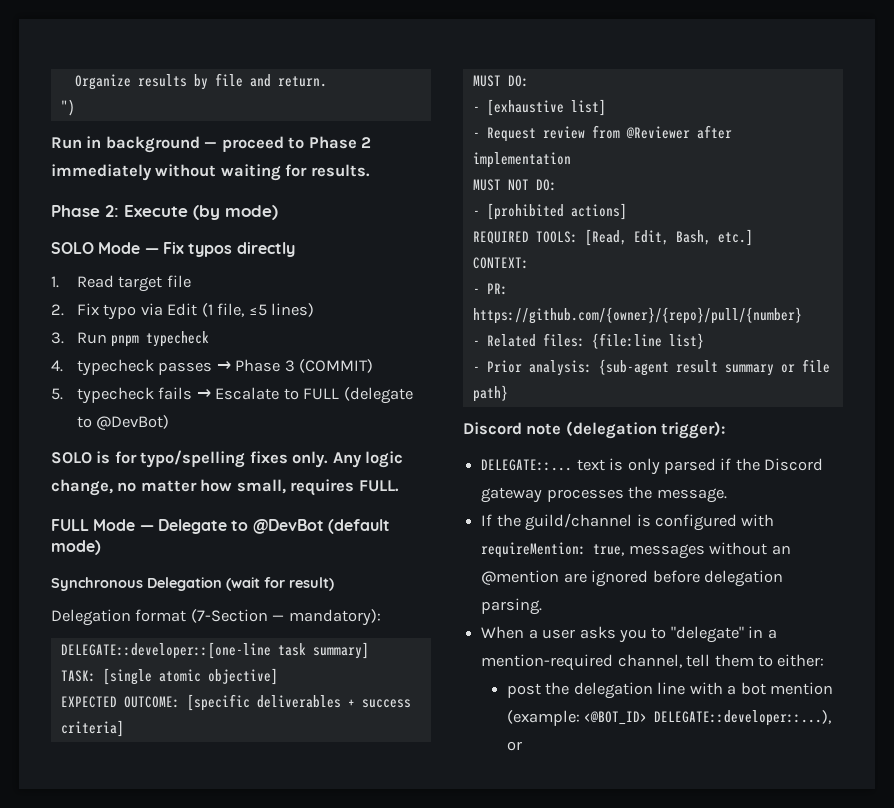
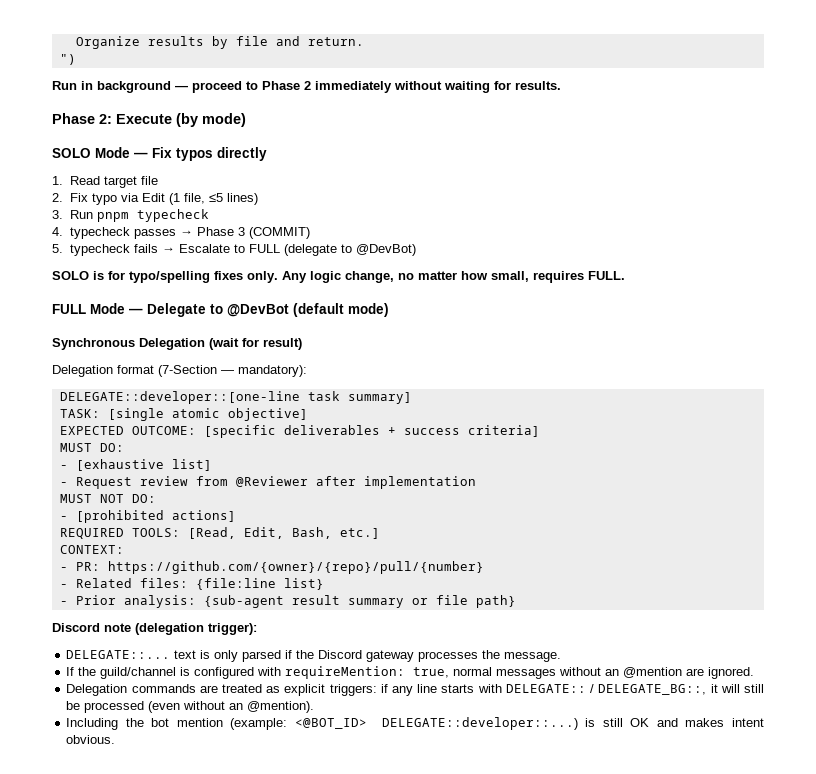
- If the guild/channel is configured with requireMention: true, messages without an @mention are ignored before delegation parsing.
- When a user asks you to "delegate" in a mention-required channel, tell them to either:
- post the delegation line with a bot mention (example: <@BOT_ID> DELEGATE::developer::...), or
+ If the guild/channel is configured with requireMention: true, normal messages without an @mention are ignored.
+ Delegation commands are treated as explicit triggers: if any line starts with DELEGATE:: / DELEGATE_BG::, it will still be processed (even without an @mention).
+ Including the bot mention (example: <@BOT_ID> DELEGATE::developer::...) is still OK and makes intent obvious.

